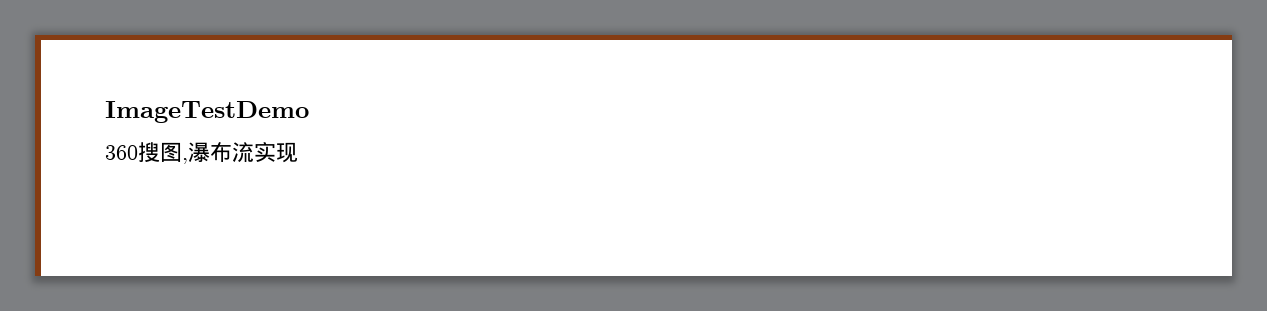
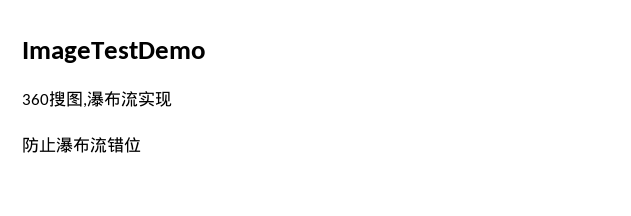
+ 防止瀑布流错位

